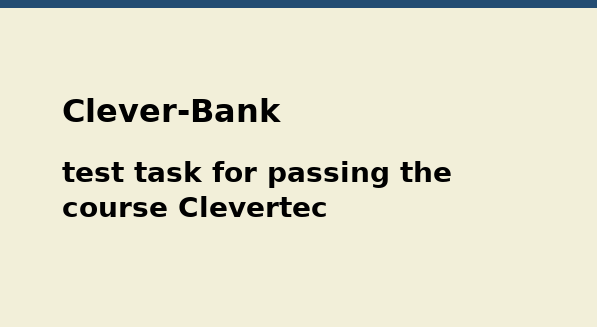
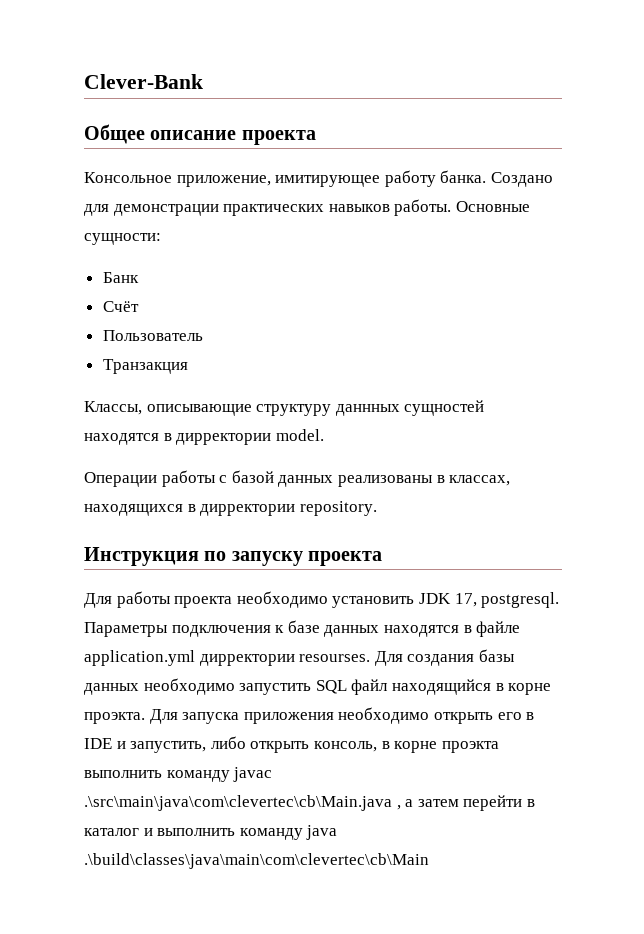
- test task for passing the course Clevertec
+ Общее описание проекта
+ Консольное приложение, имитирующее работу банка. Создано для демонстрации практических навыков работы. Основные сущности:
+ Банк
+ Счёт
+ Пользователь
+ Транзакция
+ Классы, описывающие структуру даннных сущностей находятся в дирректории model.
+ Операции работы с базой данных реализованы в классах, находящихся в дирректории repository.
+ Инструкция по запуску проекта
+ Для работы проекта необходимо установить JDK 17, postgresql. Параметры подключения к базе данных находятся в файле application.yml дирректории resourses. Для создания базы данных необходимо запустить SQL файл находящийся в корне проэкта. Для запуска приложения необходимо открыть его в IDE и запустить, либо открыть консоль, в корне проэкта выполнить команду javac .\src\main\java\com\clevertec\cb\Main.java , а затем перейти в каталог и выполнить команду java .\build\classes\java\main\com\clevertec\cb\Main

